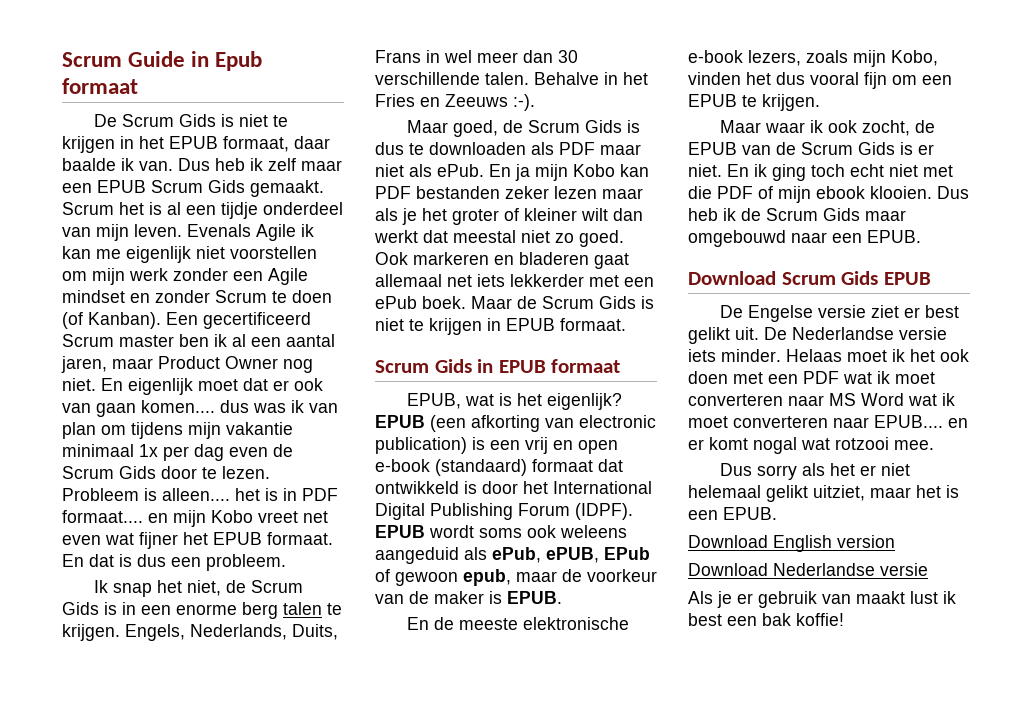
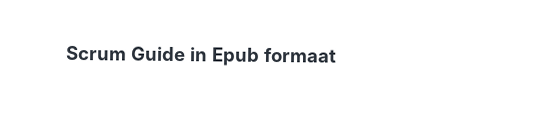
- De Scrum Gids is niet te krijgen in het EPUB formaat, daar baalde ik van. Dus heb ik zelf maar een EPUB Scrum Gids gemaakt. Scrum het is al een tijdje onderdeel van mijn leven. Evenals Agile ik kan me eigenlijk niet voorstellen om mijn werk zonder een Agile mindset en zonder Scrum te doen (of Kanban). Een gecertificeerd Scrum master ben ik al een aantal jaren, maar Product Owner nog niet. En eigenlijk moet dat er ook van gaan komen.... dus was ik van plan om tijdens mijn vakantie minimaal 1x per dag even de Scrum Gids door te lezen. Probleem is alleen.... het is in PDF formaat.... en mijn Kobo vreet net even wat fijner het EPUB formaat. En dat is dus een probleem.
- Ik snap het niet, de Scrum Gids is in een enorme berg talen te krijgen. Engels, Nederlands, Duits, Frans in wel meer dan 30 verschillende talen. Behalve in het Fries en Zeeuws :-).
- Maar goed, de Scrum Gids is dus te downloaden als PDF maar niet als ePub. En ja mijn Kobo kan PDF bestanden zeker lezen maar als je het groter of kleiner wilt dan werkt dat meestal niet zo goed. Ook markeren en bladeren gaat allemaal net iets lekkerder met een ePub boek. Maar de Scrum Gids is niet te krijgen in EPUB formaat.
- Scrum Gids in EPUB formaat
- EPUB, wat is het eigenlijk? EPUB (een afkorting van electronic publication) is een vrij en open e-book (standaard) formaat dat ontwikkeld is door het International Digital Publishing Forum (IDPF). EPUB wordt soms ook weleens aangeduid als ePub, ePUB, EPub of gewoon epub, maar de voorkeur van de maker is EPUB.
- En de meeste elektronische e-book lezers, zoals mijn Kobo, vinden het dus vooral fijn om een EPUB te krijgen.
- Maar waar ik ook zocht, de EPUB van de Scrum Gids is er niet. En ik ging toch echt niet met die PDF of mijn ebook klooien. Dus heb ik de Scrum Gids maar omgebouwd naar een EPUB.
- Download Scrum Gids EPUB
- De Engelse versie ziet er best gelikt uit. De Nederlandse versie iets minder. Helaas moet ik het ook doen met een PDF wat ik moet converteren naar MS Word wat ik moet converteren naar EPUB.... en er komt nogal wat rotzooi mee.
- Dus sorry als het er niet helemaal gelikt uitziet, maar het is een EPUB.
- Download English version
- Download Nederlandse versie
- Als je er gebruik van maakt lust ik best een bak koffie!

